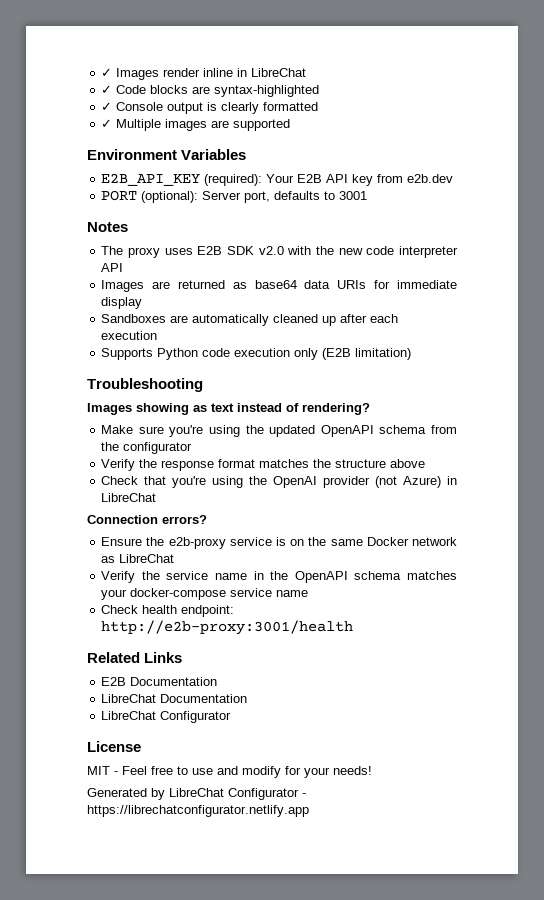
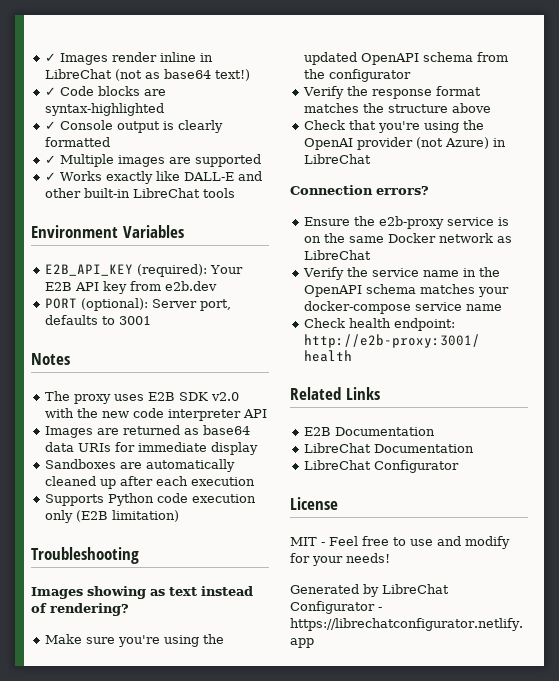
- ✓ Images render inline in LibreChat
+ ✓ Images render inline in LibreChat (not as base64 text!)
+ ✓ Works exactly like DALL-E and other built-in LibreChat tools

